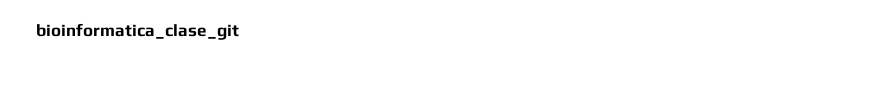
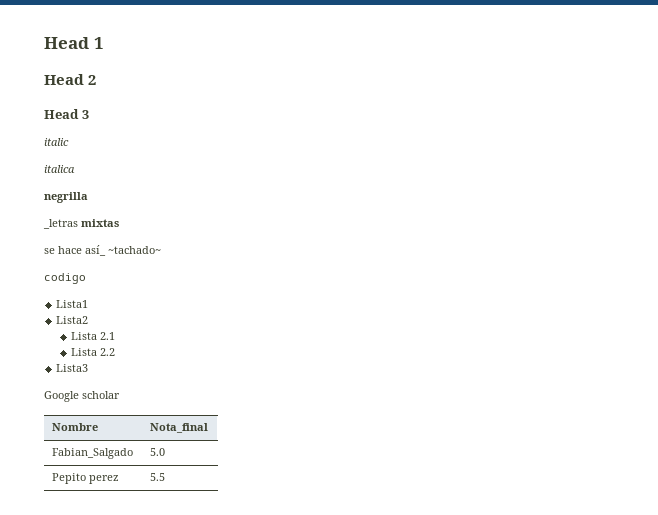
- bioinformatica_clase_git
+ Head 1
+ Head 2
+ Head 3
+ italic
+ italica
+ negrilla
+ _letras mixtas
+ se hace así_ ~tachado~
+ codigo
+ Lista1
+ Lista2
+ Lista 2.1
+ Lista 2.2
+ Lista3
+ Google scholar
+ Nombre | Nota_final
+ Fabian_Salgado | 5.0
+ Pepito perez | 5.5

